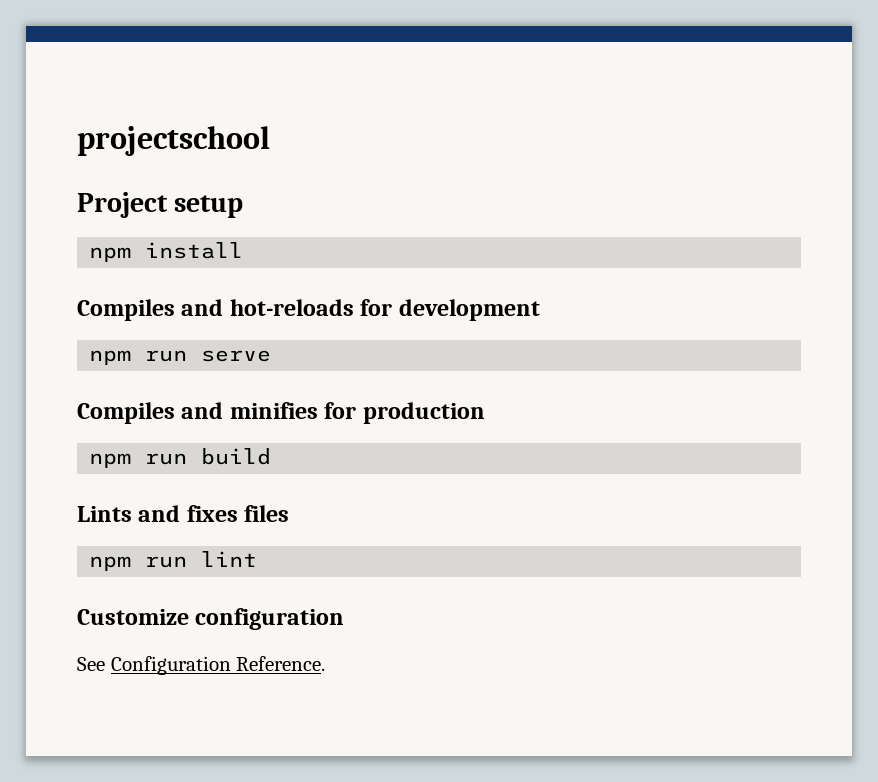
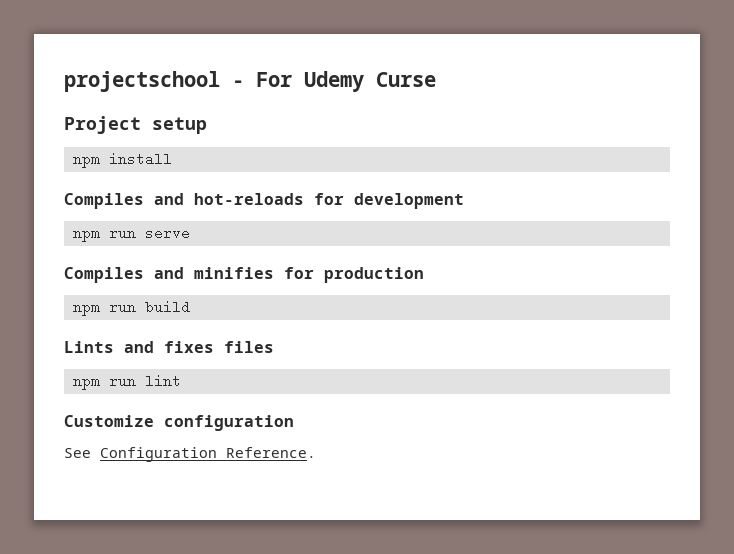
- projectschool
+ projectschool - For Udemy Curse

